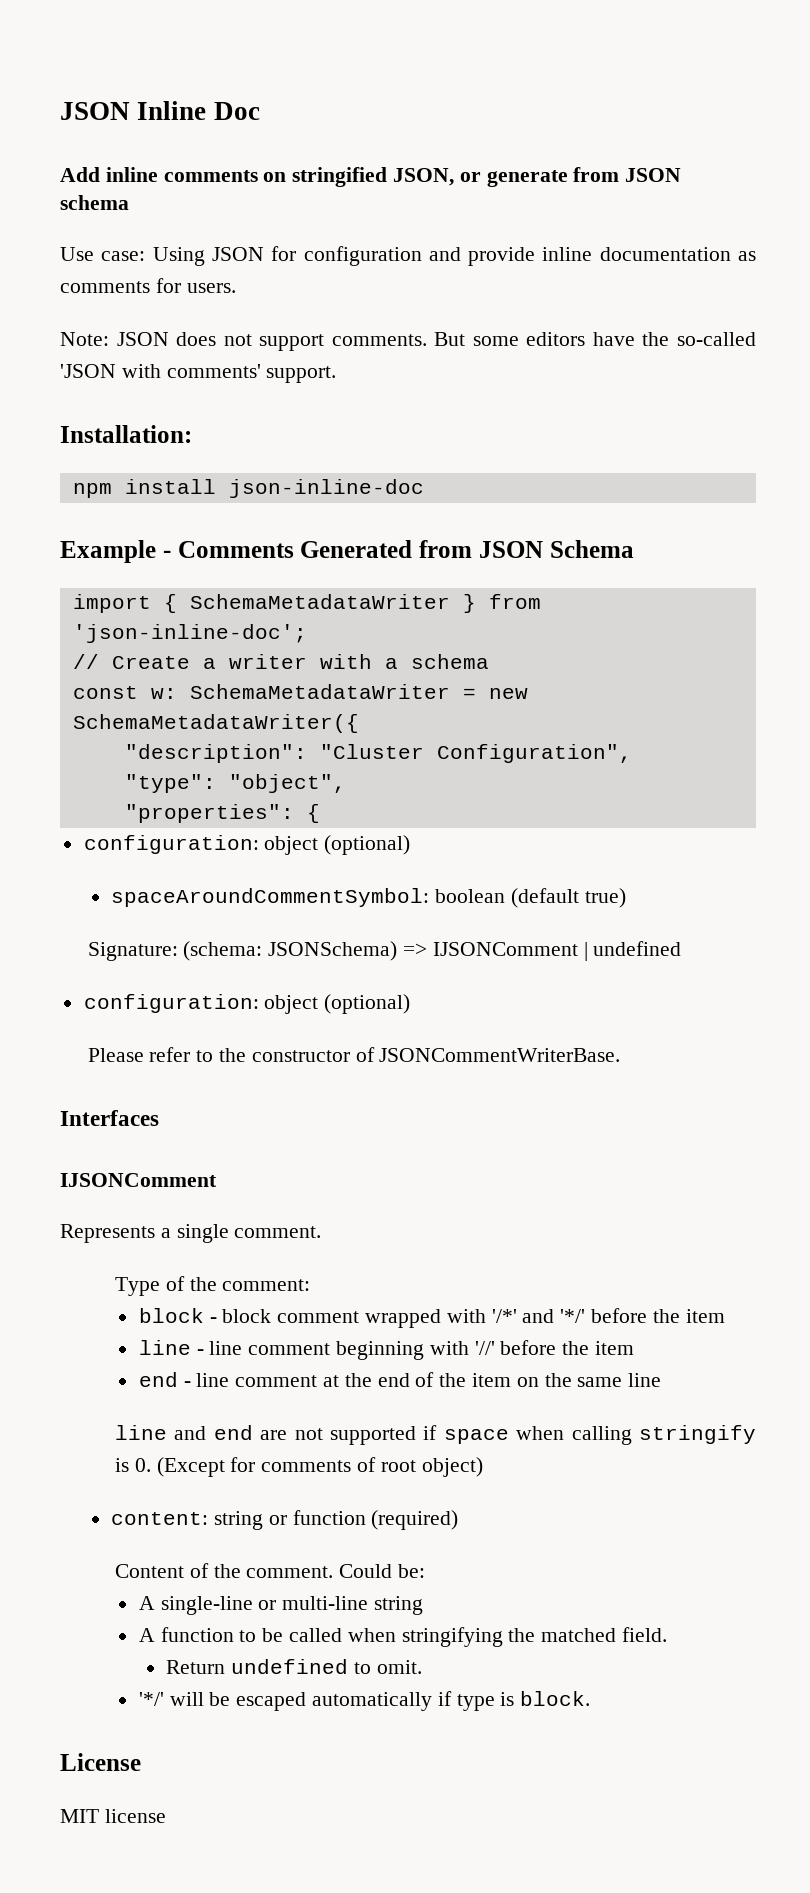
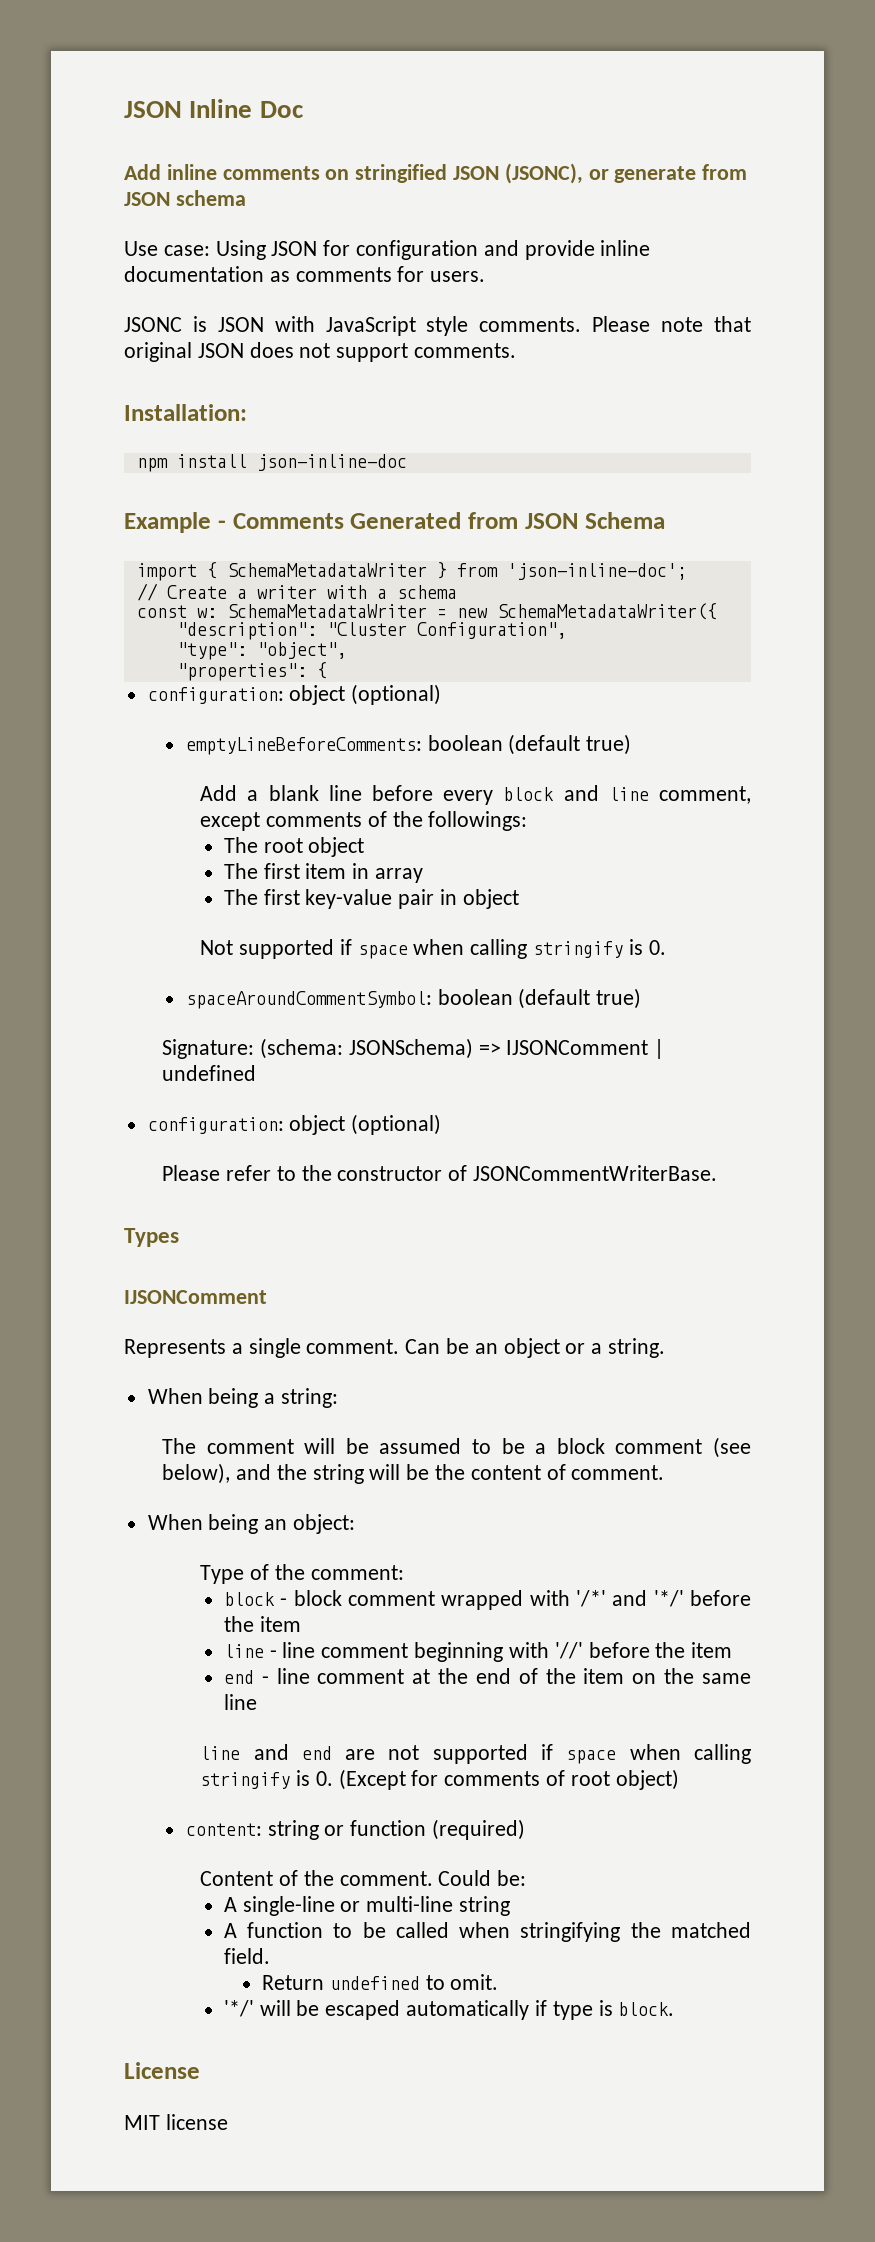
- Add inline comments on stringified JSON, or generate from JSON schema
+ Add inline comments on stringified JSON (JSONC), or generate from JSON schema
- Note: JSON does not support comments. But some editors have the so-called 'JSON with comments' support.
+ JSONC is JSON with JavaScript style comments. Please note that original JSON does not support comments.
+ emptyLineBeforeComments: boolean (default true)
+ Add a blank line before every block and line comment, except comments of the followings:
+ The root object
+ The first item in array
+ The first key-value pair in object
+ Not supported if space when calling stringify is 0.
- Interfaces
+ Types
+ Can be an object or a string.
+ When being a string:
+ The comment will be assumed to be a block comment (see below), and the string will be the content of comment.
+ When being an object:

